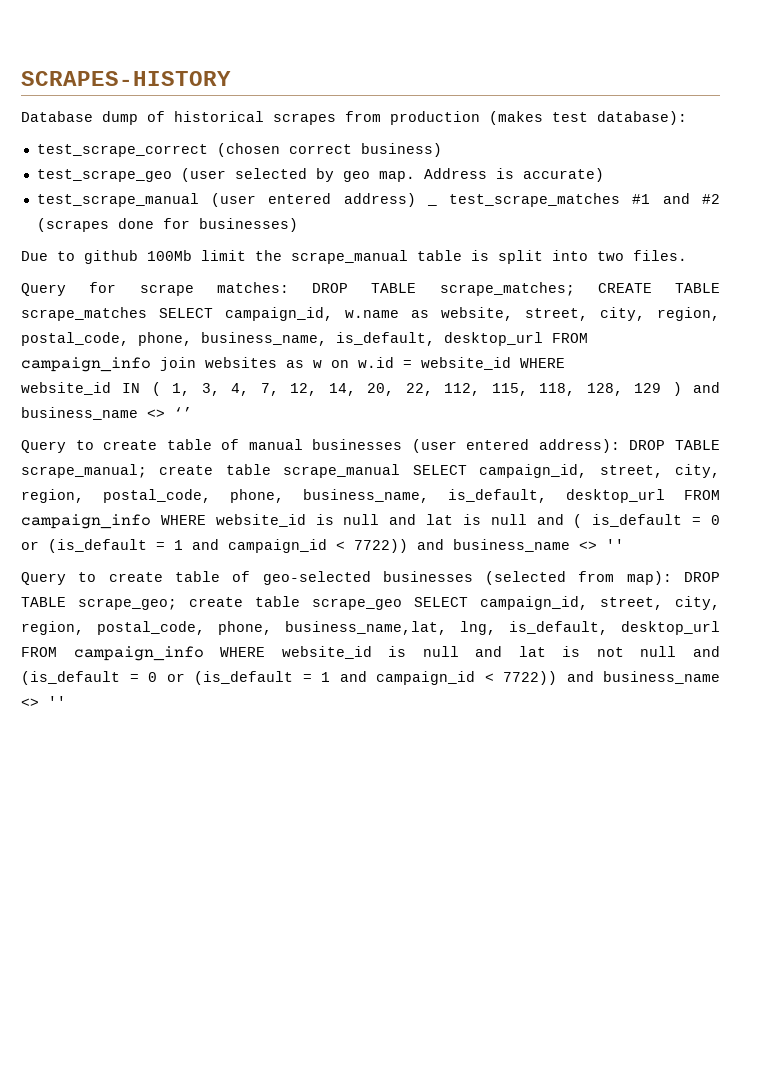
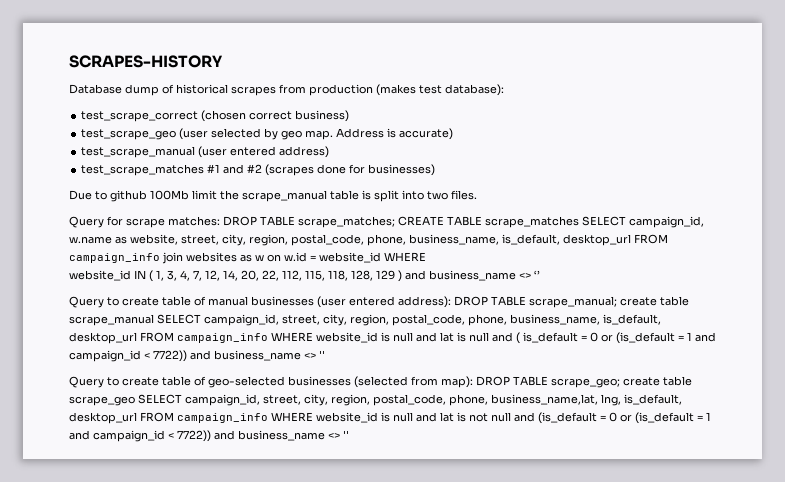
- test_scrape_manual (user entered address) _ test_scrape_matches #1 and #2 (scrapes done for businesses)
+ test_scrape_manual (user entered address)
+ test_scrape_matches #1 and #2 (scrapes done for businesses)

